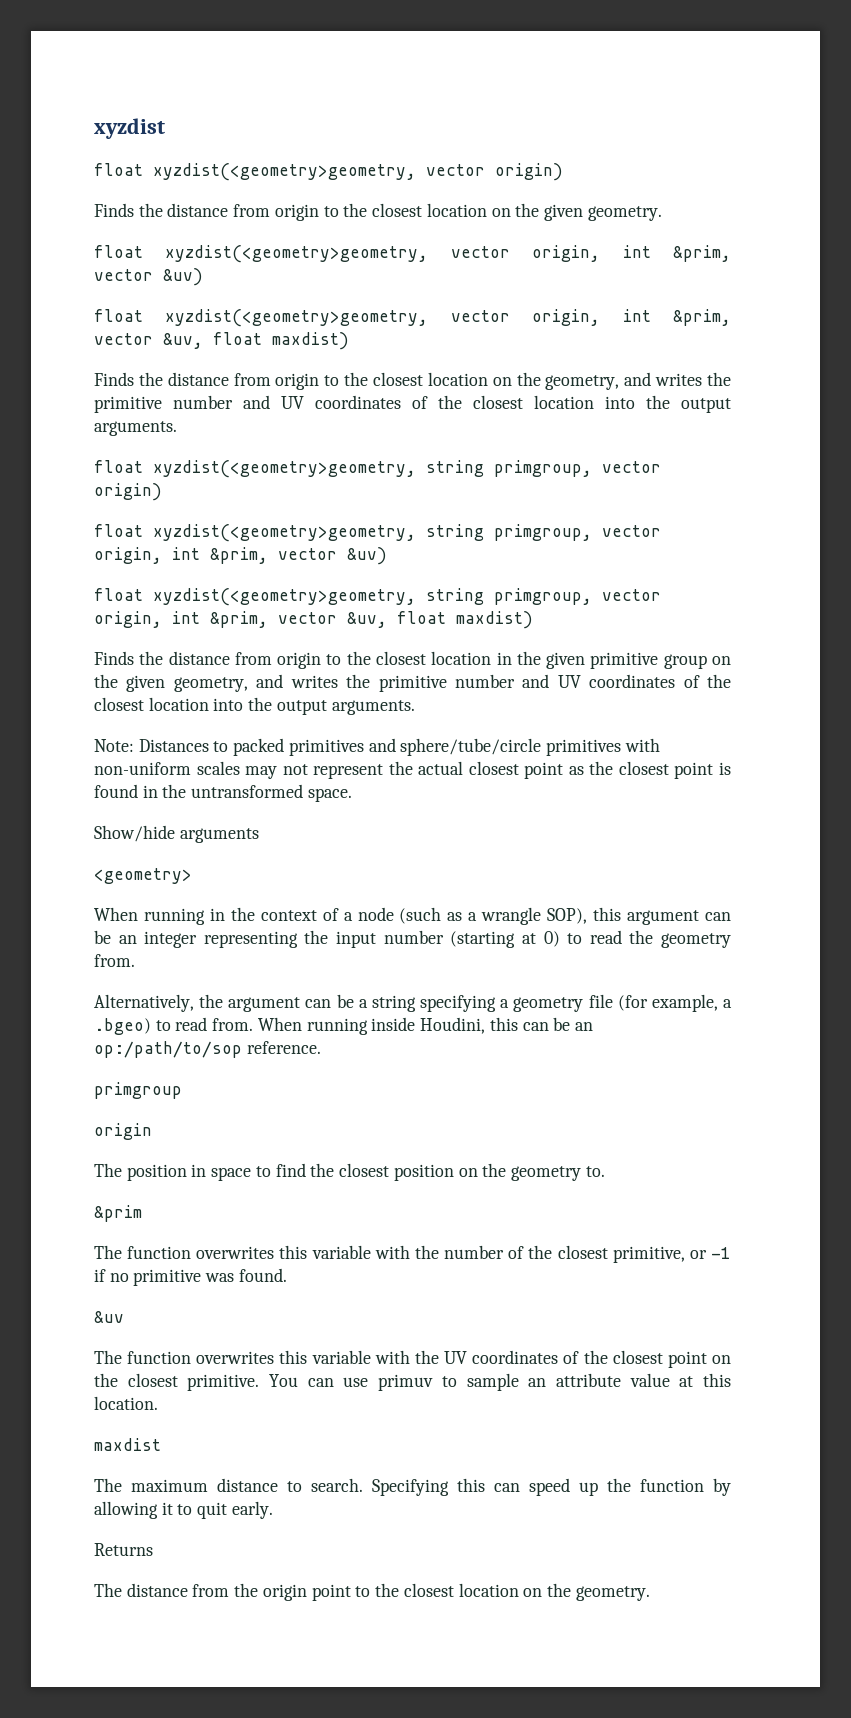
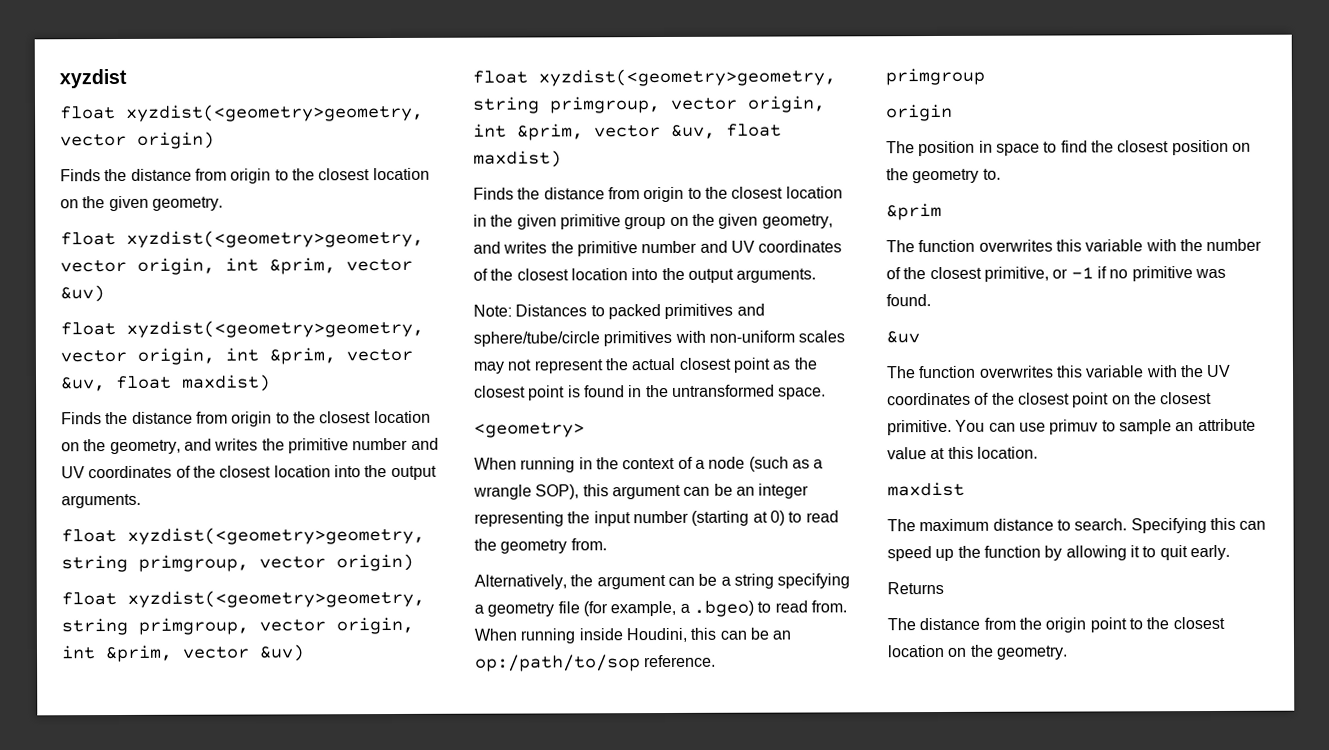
- Show/hide arguments

